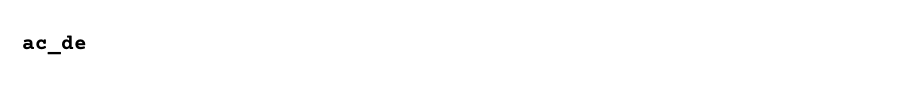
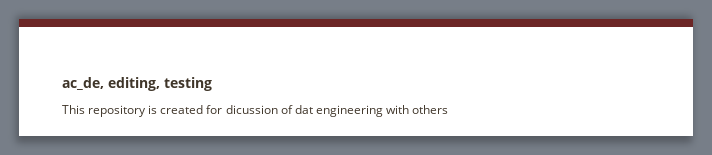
- ac_de
+ ac_de, editing, testing
+ This repository is created for dicussion of dat engineering with others

